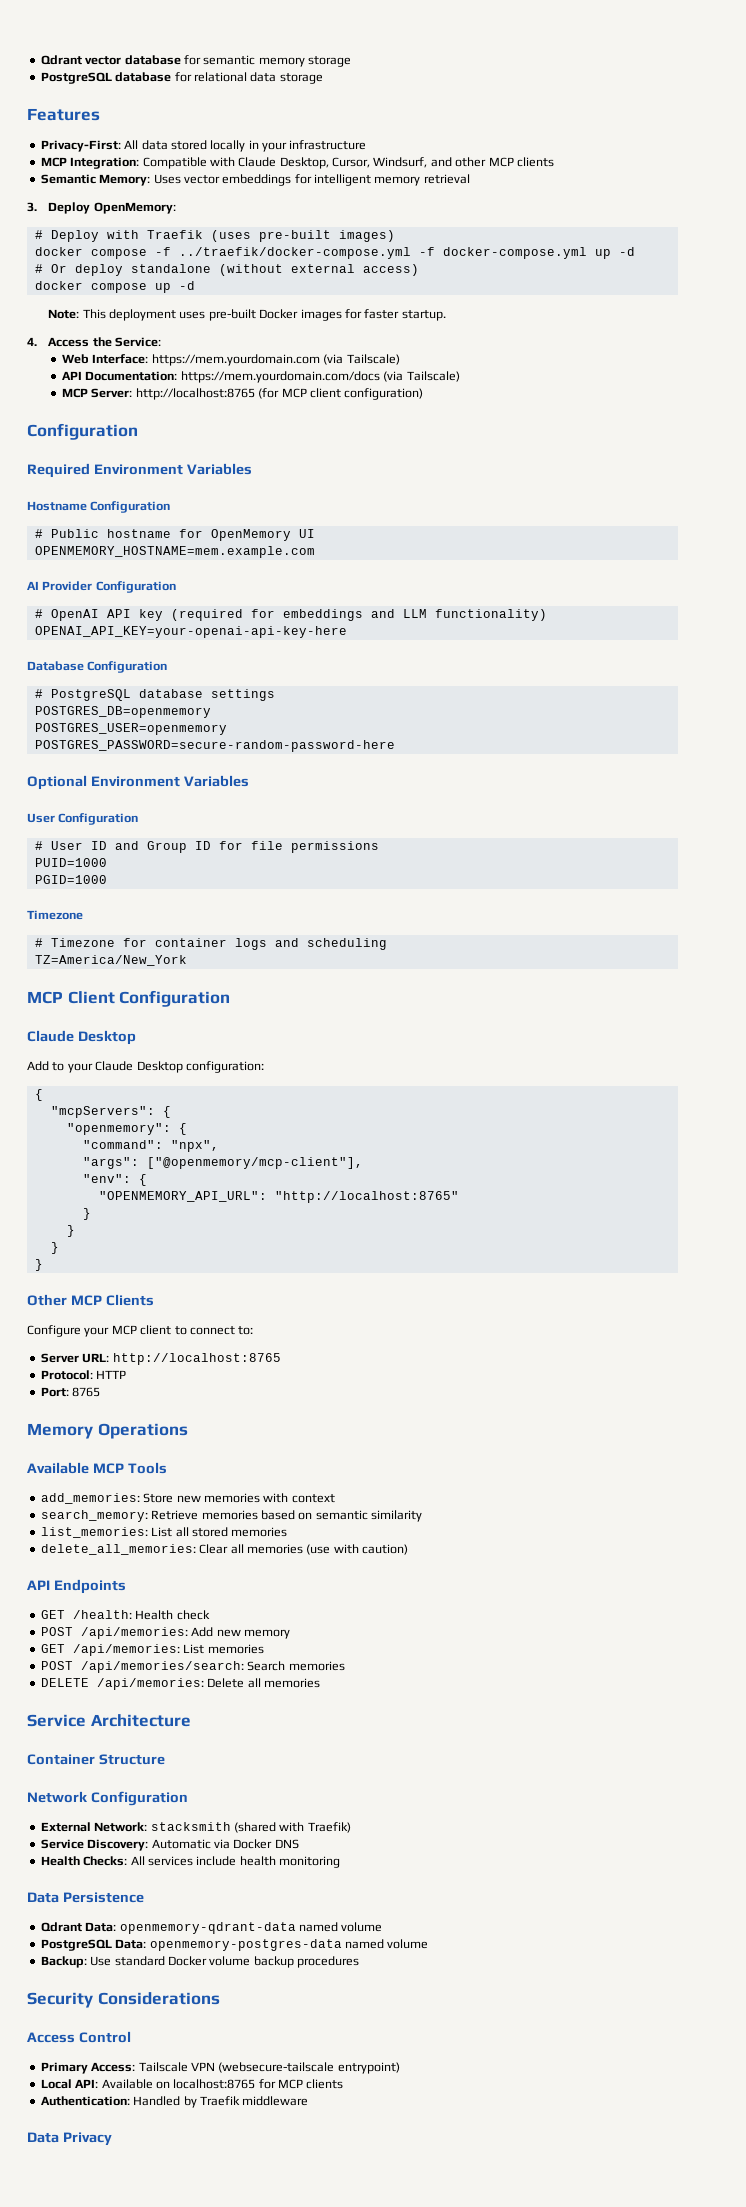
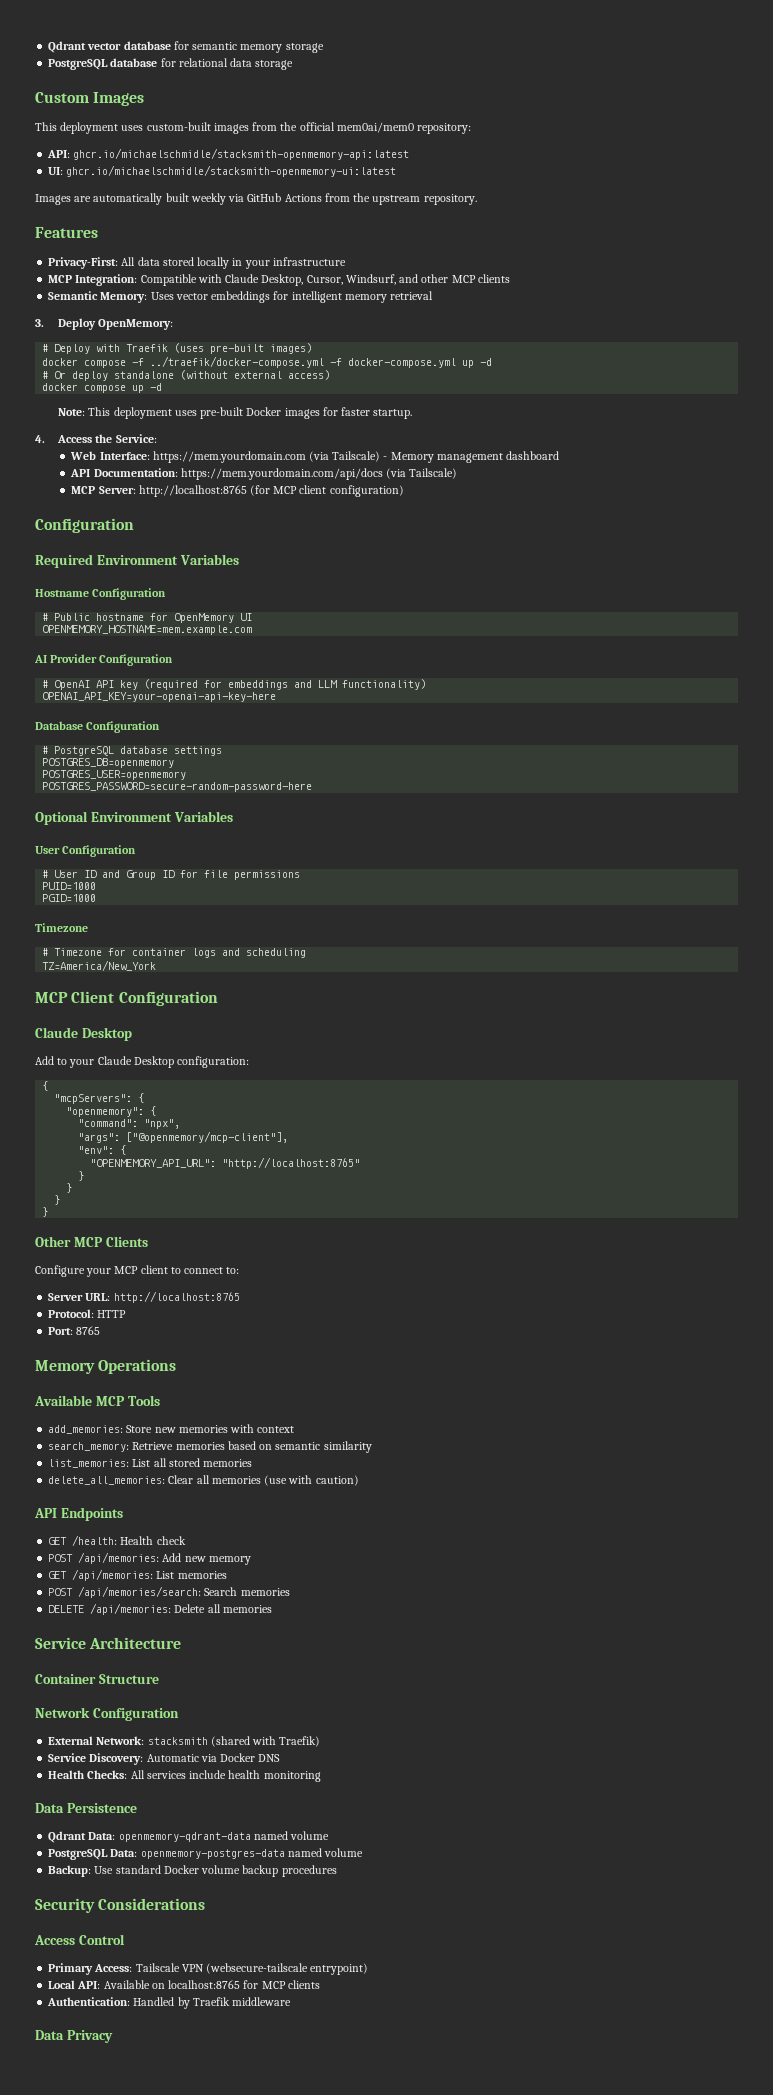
+ Custom Images
+ This deployment uses custom-built images from the official mem0ai/mem0 repository:
+ API: ghcr.io/michaelschmidle/stacksmith-openmemory-api:latest
+ UI: ghcr.io/michaelschmidle/stacksmith-openmemory-ui:latest
+ Images are automatically built weekly via GitHub Actions from the upstream repository.
- Web Interface: https://mem.yourdomain.com (via Tailscale)
+ Web Interface: https://mem.yourdomain.com (via Tailscale) - Memory management dashboard
- API Documentation: https://mem.yourdomain.com/docs (via Tailscale)
+ API Documentation: https://mem.yourdomain.com/api/docs (via Tailscale)

